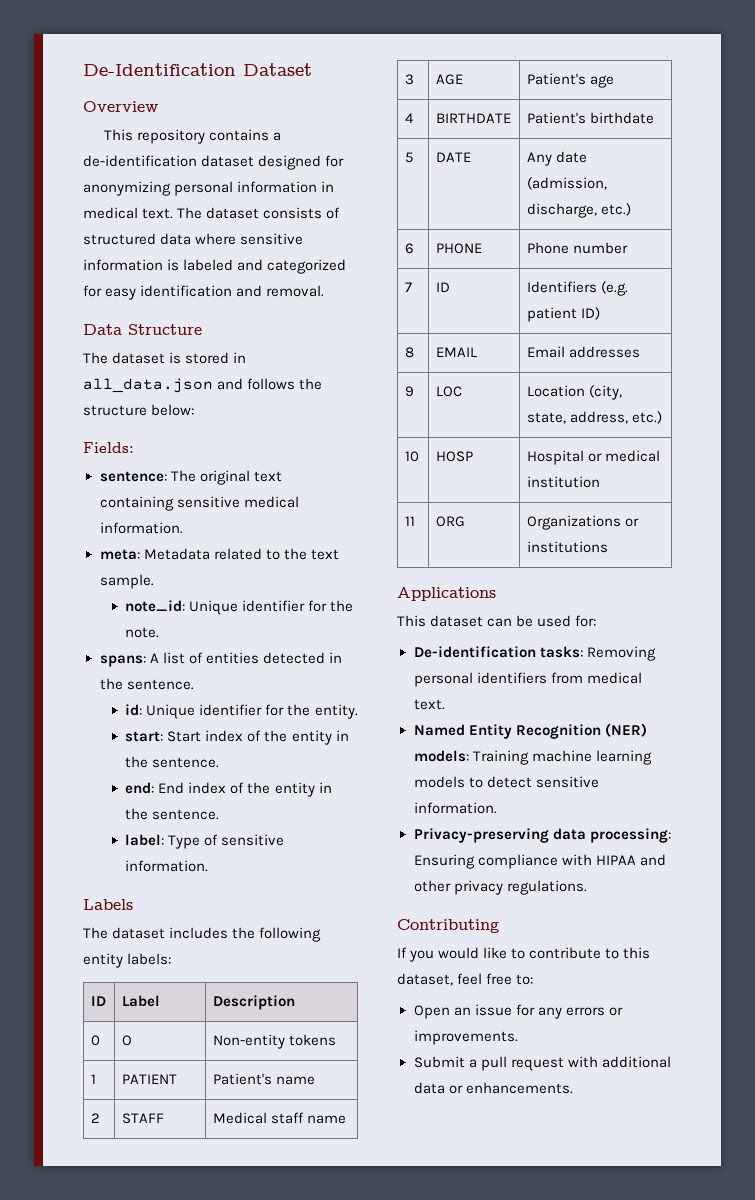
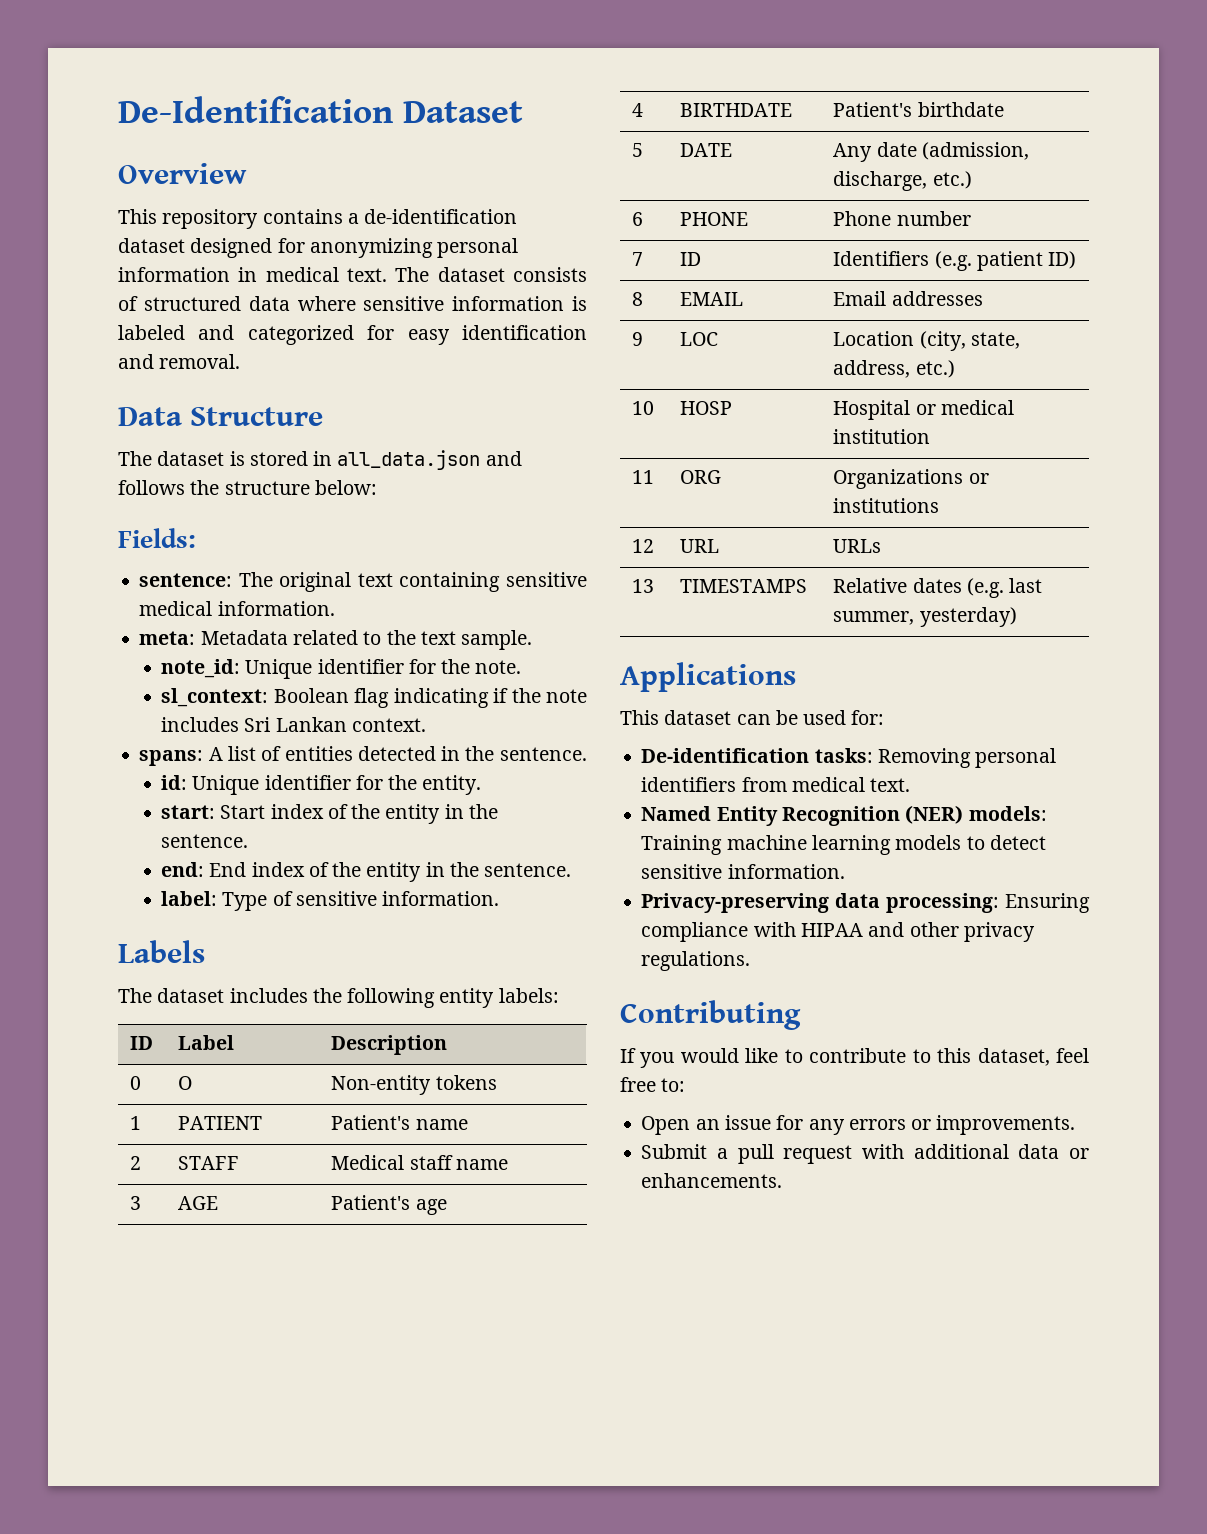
+ sl_context: Boolean flag indicating if the note includes Sri Lankan context.
+ 12 | URL | URLs
+ 13 | TIMESTAMPS | Relative dates (e.g. last summer, yesterday)

